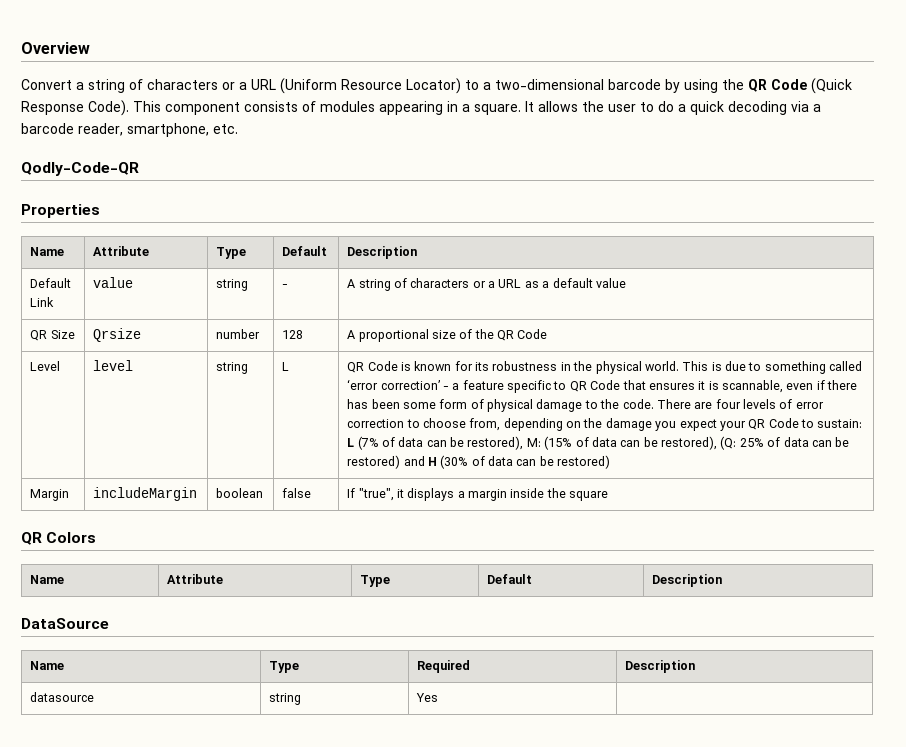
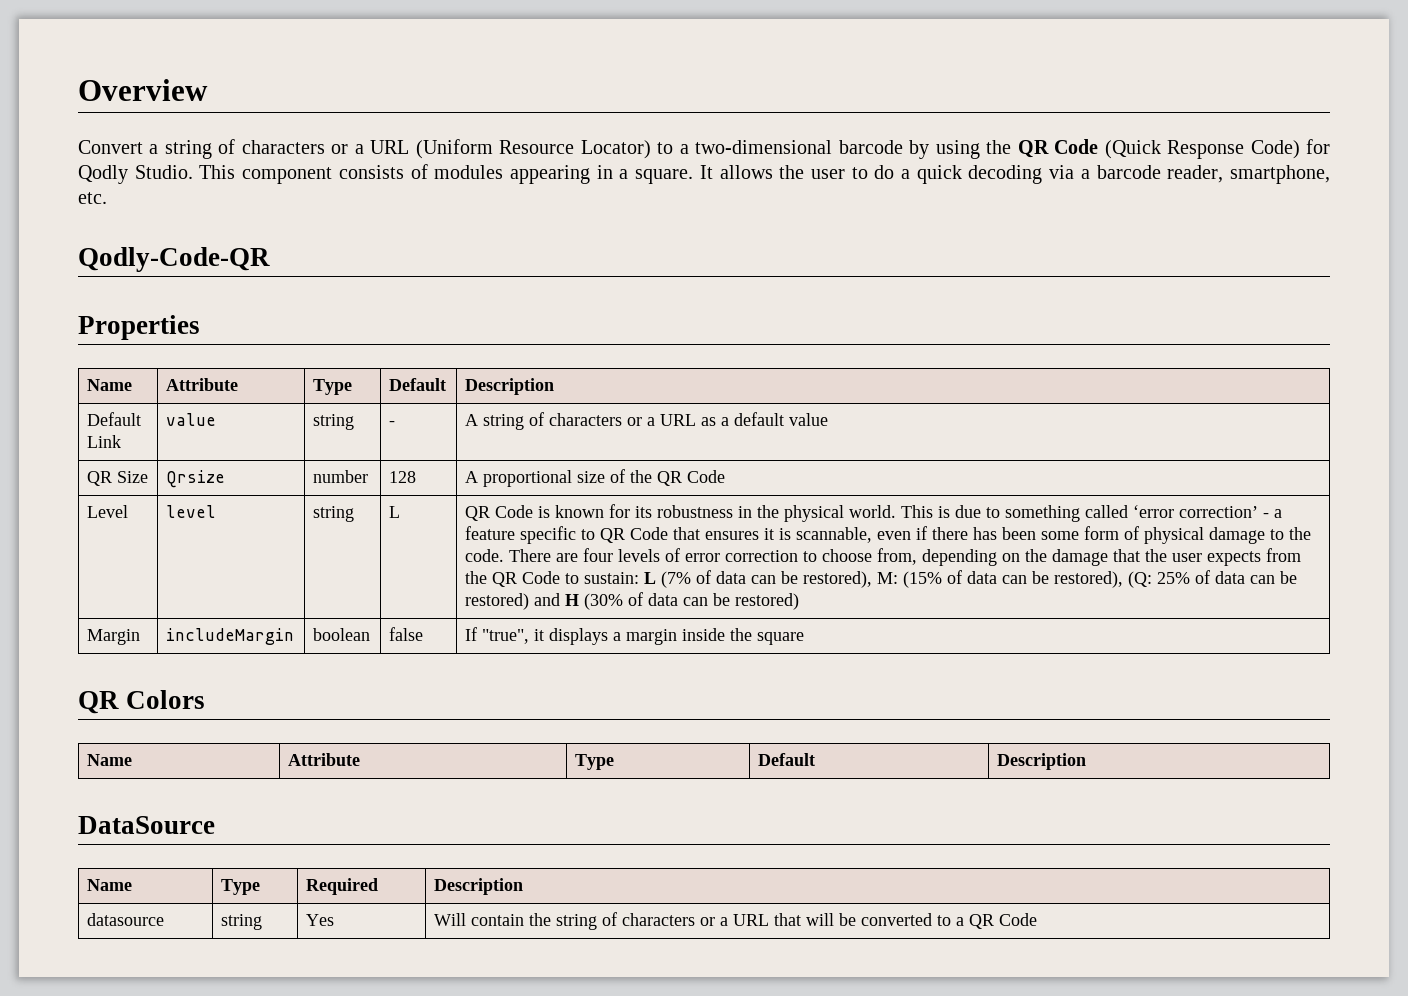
- Convert a string of characters or a URL (Uniform Resource Locator) to a two-dimensional barcode by using the QR Code (Quick Response Code).
+ Convert a string of characters or a URL (Uniform Resource Locator) to a two-dimensional barcode by using the QR Code (Quick Response Code) for Qodly Studio.
- There are four levels of error correction to choose from, depending on the damage you expect your QR Code to sustain: L (7% of data can be restored), M: (15% of data can be restored), (Q: 25% of data can be restored) and H (30% of data can be restored)
+ There are four levels of error correction to choose from, depending on the damage that the user expects from the QR Code to sustain: L (7% of data can be restored), M: (15% of data can be restored), (Q: 25% of data can be restored) and H (30% of data can be restored)
- datasource | string | Yes |
+ datasource | string | Yes | Will contain the string of characters or a URL that will be converted to a QR Code

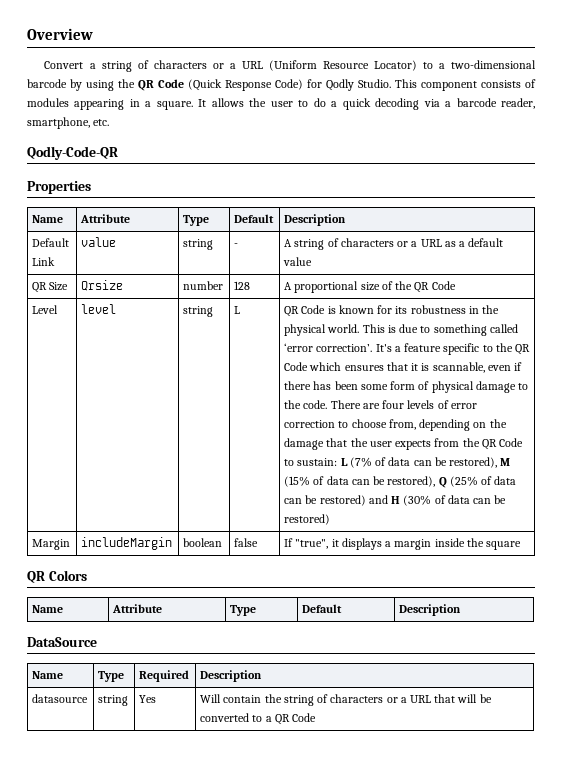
- This is due to something called ‘error correction’ - a feature specific to QR Code that ensures it is scannable, even if there has been some form of physical damage to the code.
+ This is due to something called ‘error correction’. It's a feature specific to the QR Code which ensures that it is scannable, even if there has been some form of physical damage to the code.
- There are four levels of error correction to choose from, depending on the damage that the user expects from the QR Code to sustain: L (7% of data can be restored), M: (15% of data can be restored), (Q: 25% of data can be restored) and H (30% of data can be restored)
+ There are four levels of error correction to choose from, depending on the damage that the user expects from the QR Code to sustain: L (7% of data can be restored), M (15% of data can be restored), Q (25% of data can be restored) and H (30% of data can be restored)

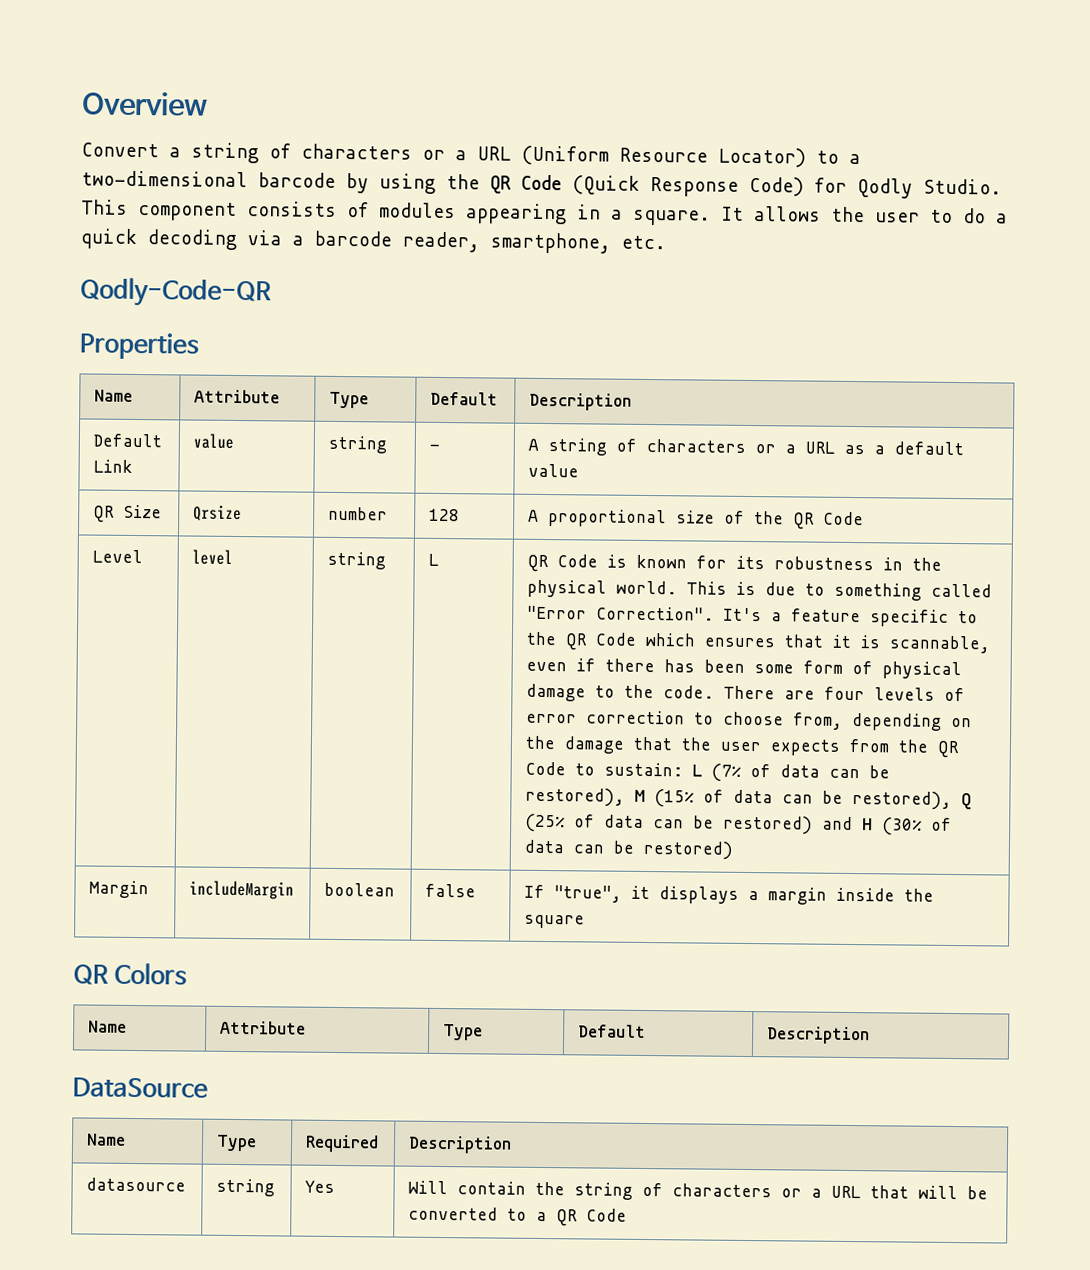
- This is due to something called ‘error correction’.
+ This is due to something called "Error Correction".

